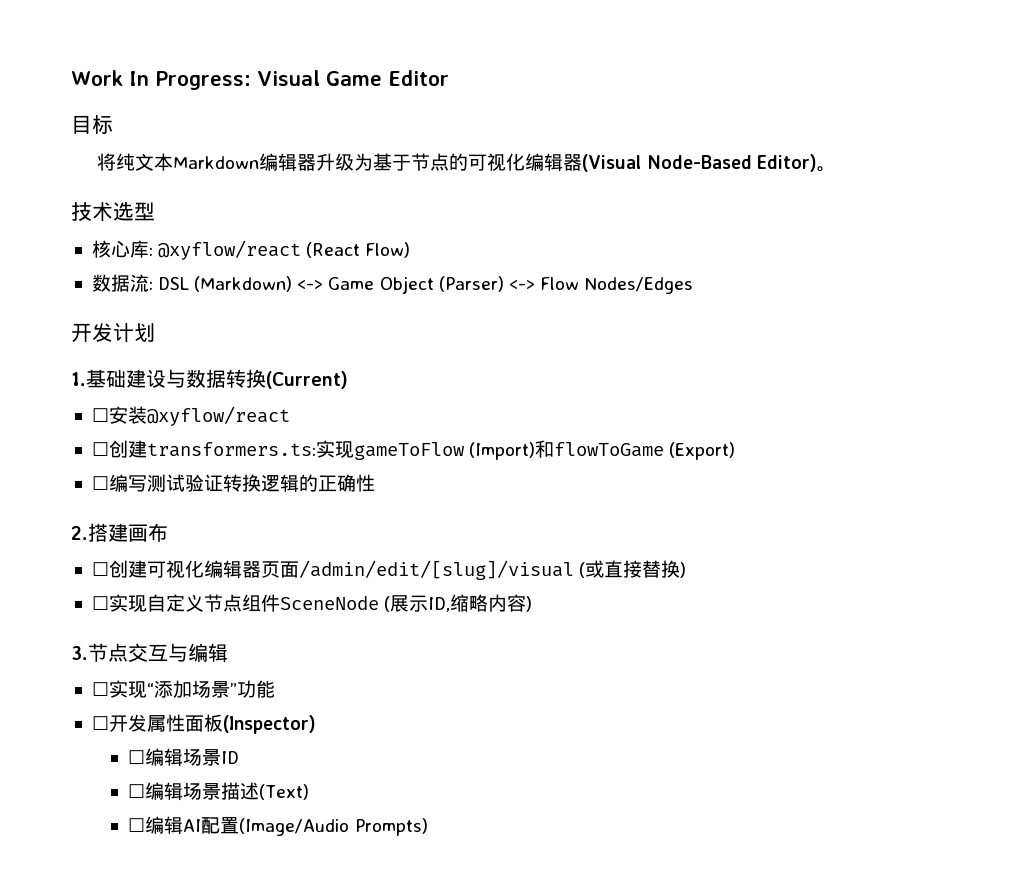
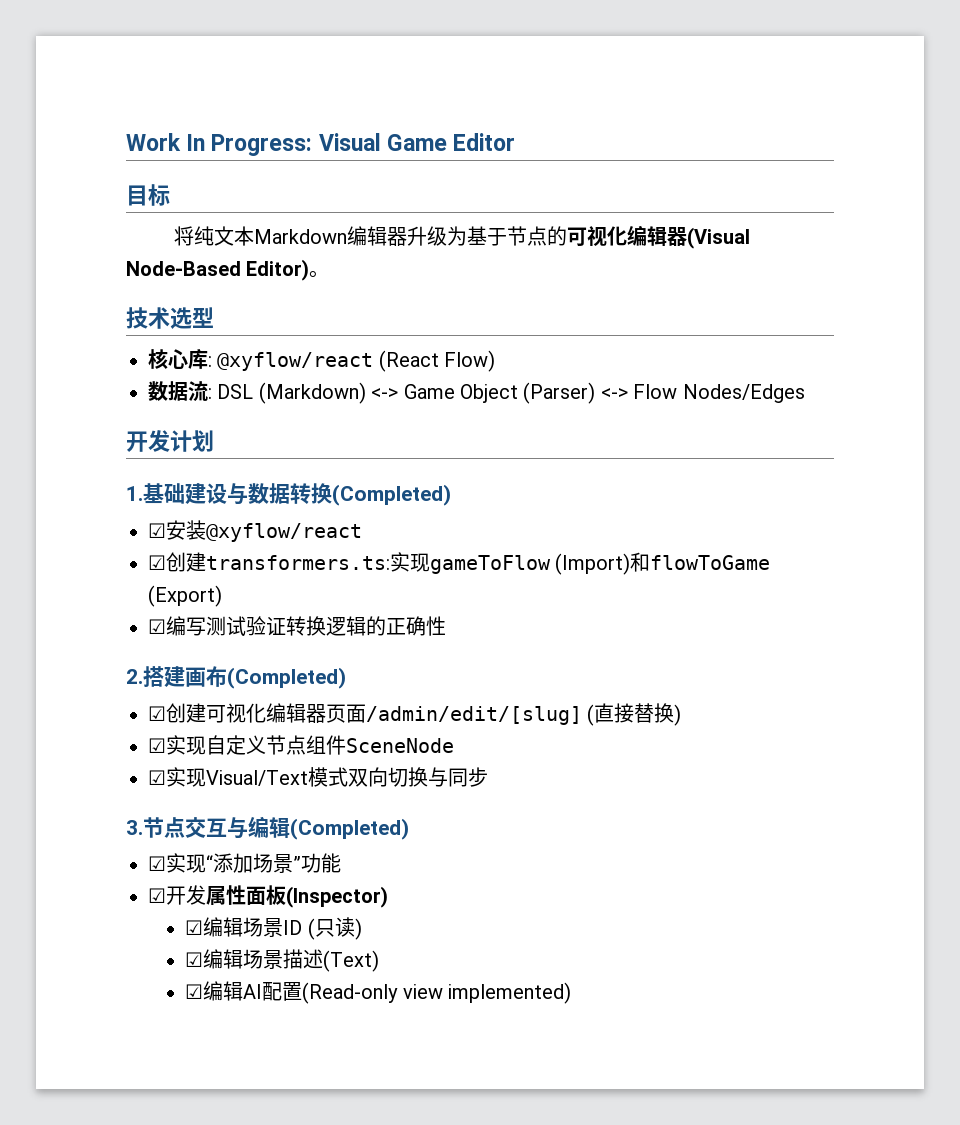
- 1.基础建设与数据转换(Current)
- ☐安装@xyflow/react
+ 1.基础建设与数据转换(Completed)
+ ☑安装@xyflow/react
- ☐创建transformers.ts:实现gameToFlow (Import)和flowToGame (Export)
+ ☑创建transformers.ts:实现gameToFlow (Import)和flowToGame (Export)
- ☐编写测试验证转换逻辑的正确性
+ ☑编写测试验证转换逻辑的正确性
- 2.搭建画布
- ☐创建可视化编辑器页面/admin/edit/[slug]/visual (或直接替换)
+ 2.搭建画布(Completed)
+ ☑创建可视化编辑器页面/admin/edit/[slug] (直接替换)
- ☐实现自定义节点组件SceneNode (展示ID,缩略内容)
+ ☑实现自定义节点组件SceneNode
+ ☑实现Visual/Text模式双向切换与同步
- 3.节点交互与编辑
- ☐实现“添加场景”功能
+ 3.节点交互与编辑(Completed)
+ ☑实现“添加场景”功能
- ☐开发属性面板(Inspector)
+ ☑开发属性面板(Inspector)
- ☐编辑场景ID
- ☐编辑场景描述(Text)
+ ☑编辑场景ID (只读)
+ ☑编辑场景描述(Text)
- ☐编辑AI配置(Image/Audio Prompts)
+ ☑编辑AI配置(Read-only view implemented)

